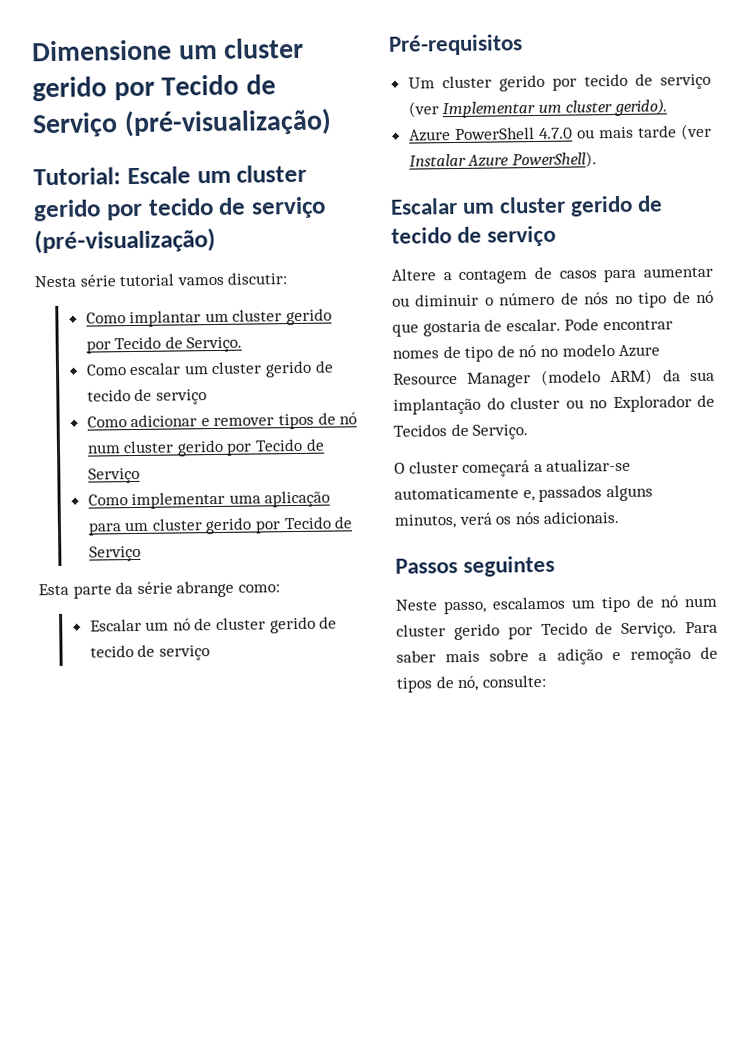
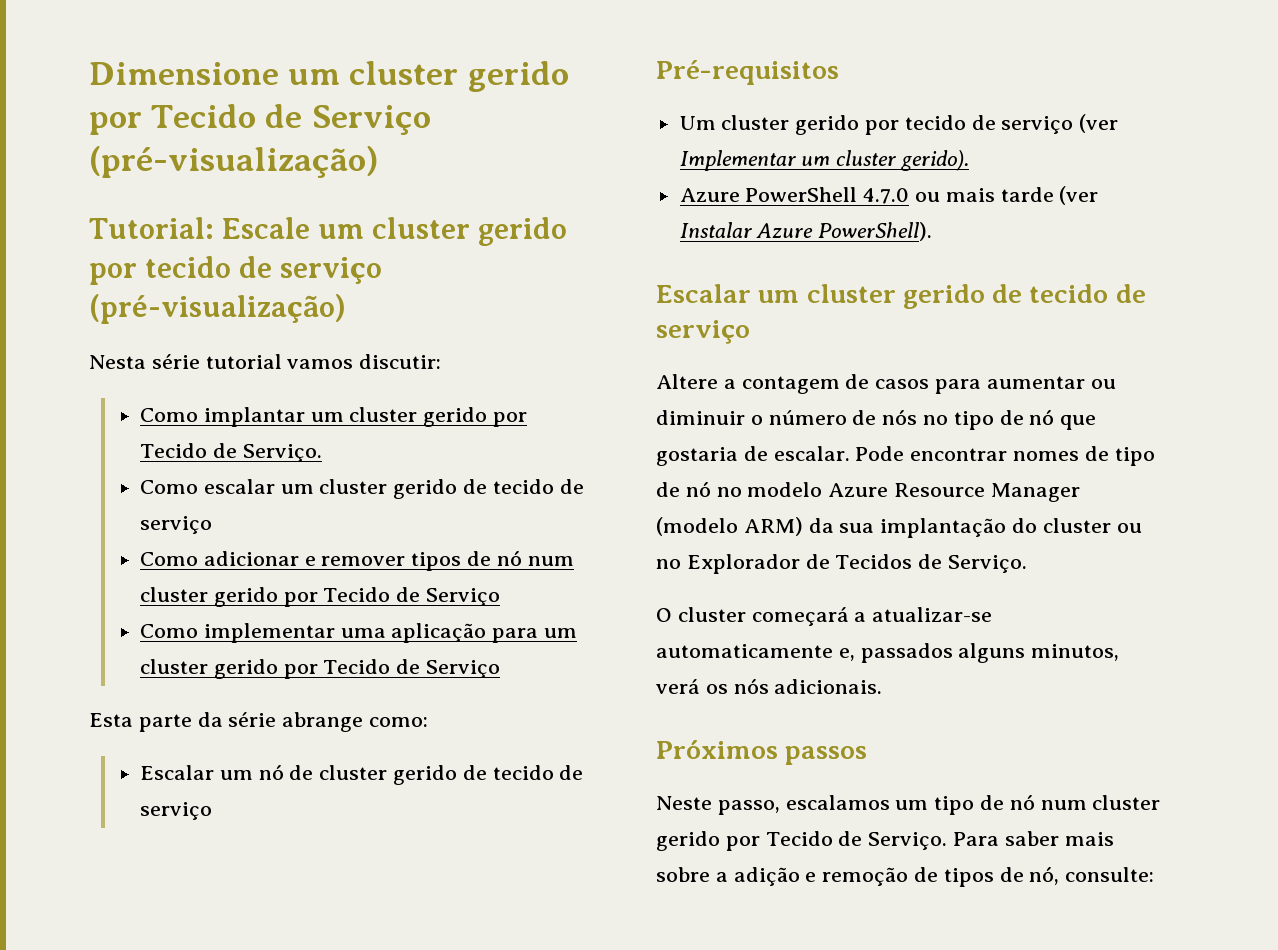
- Passos seguintes
+ Próximos passos

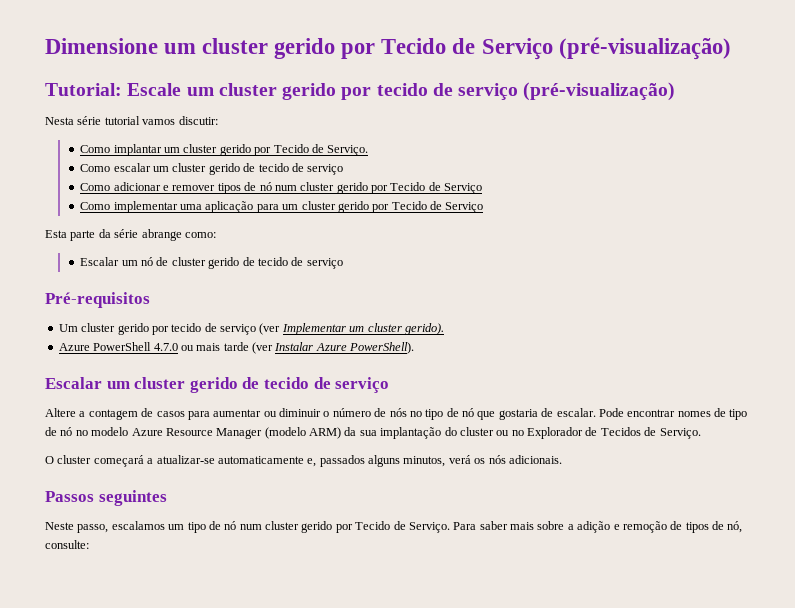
- Próximos passos
+ Passos seguintes

